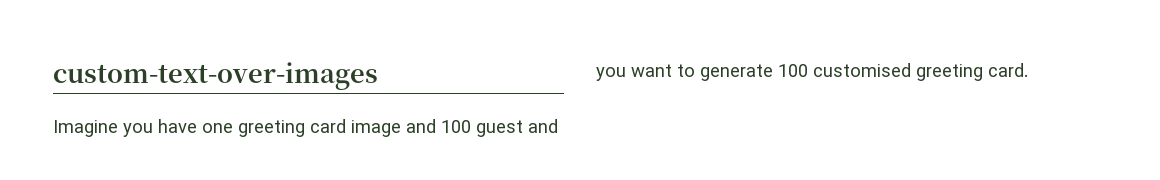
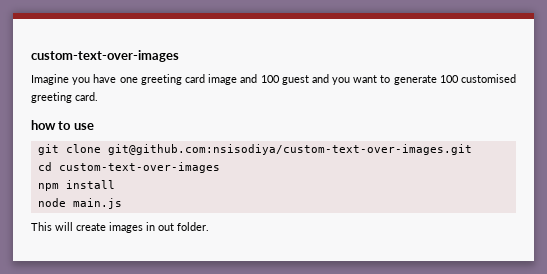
+ how to use
+ git clone git@github.com:nsisodiya/custom-text-over-images.git
+ cd custom-text-over-images
+ npm install
+ node main.js
+ This will create images in out folder.

